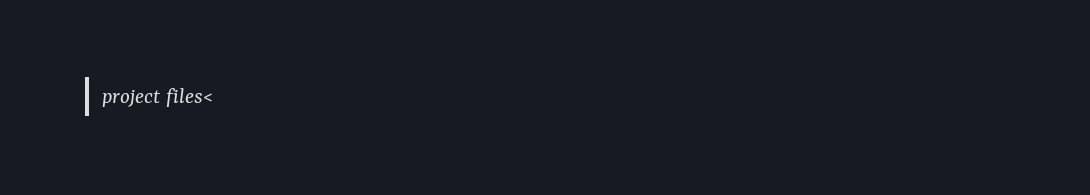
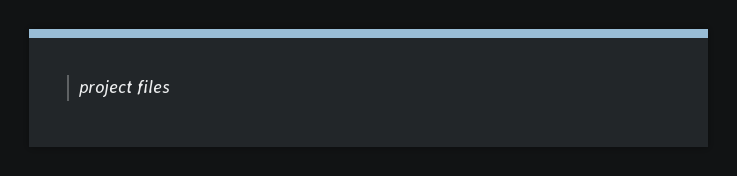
- project files<
+ project files

